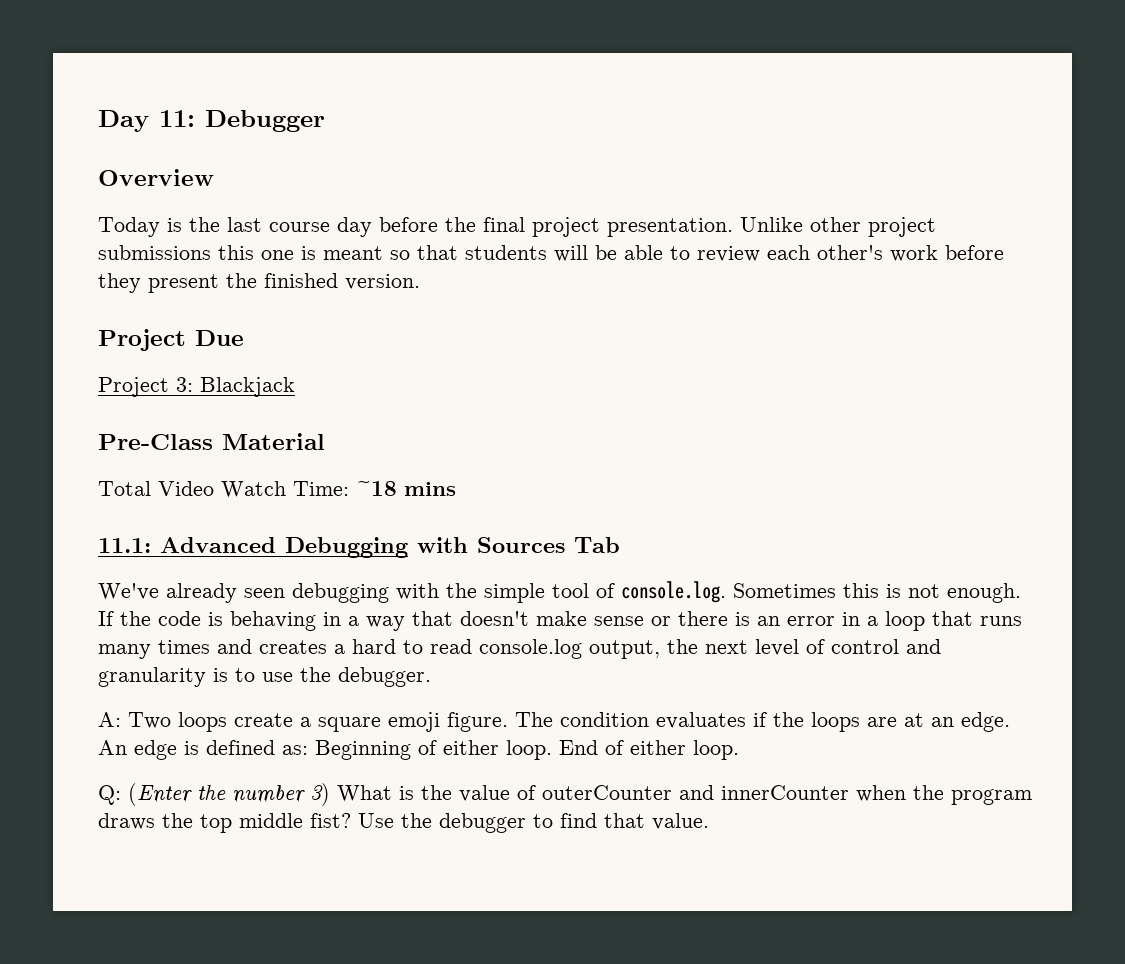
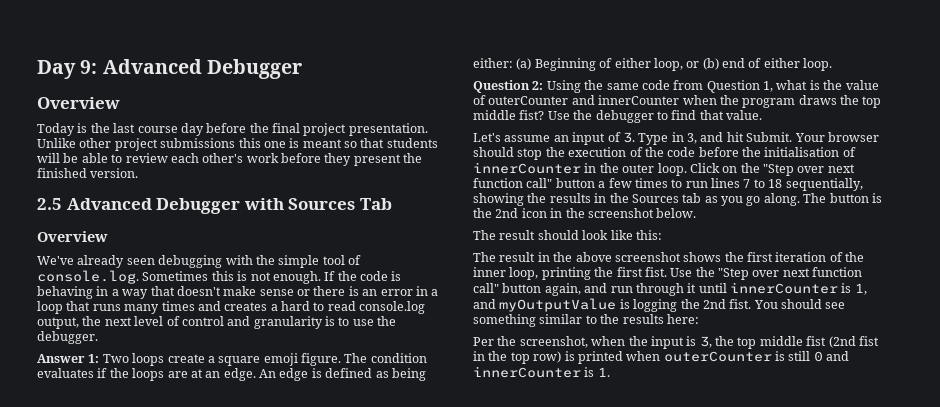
- Day 11: Debugger
+ Day 9: Advanced Debugger
- Project Due
- Project 3: Blackjack
- Pre-Class Material
- Total Video Watch Time: ~18 mins
- 11.1: Advanced Debugging with Sources Tab
+ 2.5 Advanced Debugger with Sources Tab
+ Overview
- A: Two loops create a square emoji figure.
+ Answer 1: Two loops create a square emoji figure.
- An edge is defined as: Beginning of either loop. End of either loop.
- Q: (Enter the number 3) What is the value of outerCounter and innerCounter when the program draws the top middle fist?
+ An edge is defined as being either: (a) Beginning of either loop, or (b) end of either loop.
+ Question 2: Using the same code from Question 1, what is the value of outerCounter and innerCounter when the program draws the top middle fist?
+ Let's assume an input of 3. Type in 3, and hit Submit. Your browser should stop the execution of the code before the initialisation of innerCounter in the outer loop. Click on the "Step over next function call" button a few times to run lines 7 to 18 sequentially, showing the results in the Sources tab as you go along. The button is the 2nd icon in the screenshot below.
+ The result should look like this:
+ The result in the above screenshot shows the first iteration of the inner loop, printing the first fist. Use the "Step over next function call" button again, and run through it until innerCounter is 1, and myOutputValue is logging the 2nd fist. You should see something similar to the results here:
+ Per the screenshot, when the input is 3, the top middle fist (2nd fist in the top row) is printed when outerCounter is still 0 and innerCounter is 1.

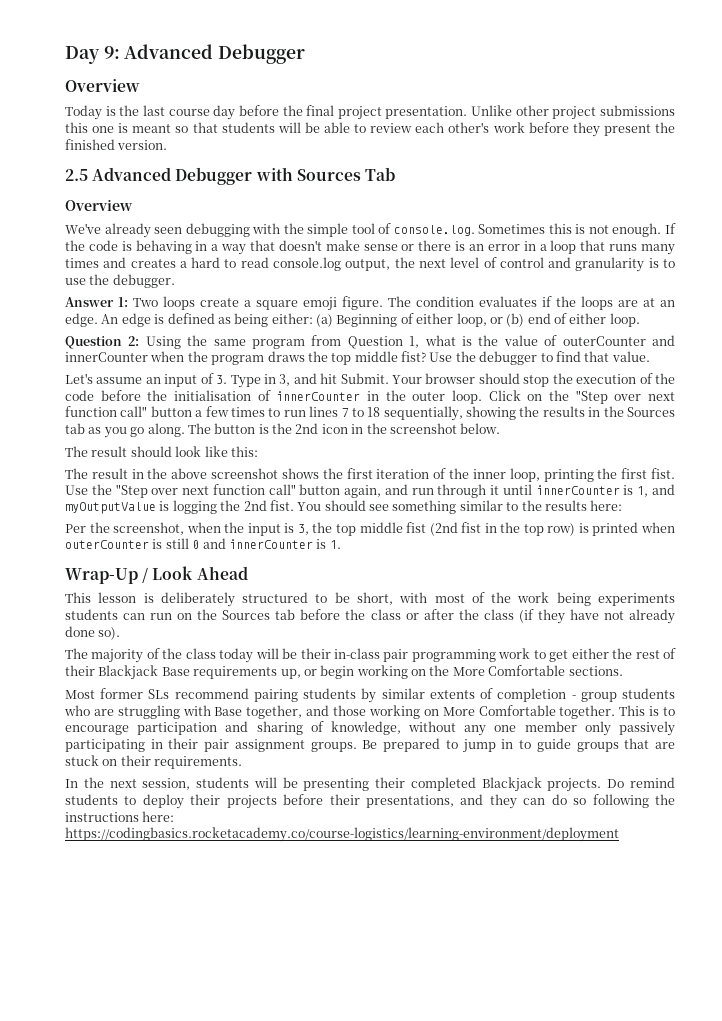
- Question 2: Using the same code from Question 1, what is the value of outerCounter and innerCounter when the program draws the top middle fist?
+ Question 2: Using the same program from Question 1, what is the value of outerCounter and innerCounter when the program draws the top middle fist?
+ Wrap-Up / Look Ahead
+ This lesson is deliberately structured to be short, with most of the work being experiments students can run on the Sources tab before the class or after the class (if they have not already done so).
+ The majority of the class today will be their in-class pair programming work to get either the rest of their Blackjack Base requirements up, or begin working on the More Comfortable sections.
+ Most former SLs recommend pairing students by similar extents of completion - group students who are struggling with Base together, and those working on More Comfortable together. This is to encourage participation and sharing of knowledge, without any one member only passively participating in their pair assignment groups. Be prepared to jump in to guide groups that are stuck on their requirements.
+ In the next session, students will be presenting their completed Blackjack projects. Do remind students to deploy their projects before their presentations, and they can do so following the instructions here: https://codingbasics.rocketacademy.co/course-logistics/learning-environment/deployment

